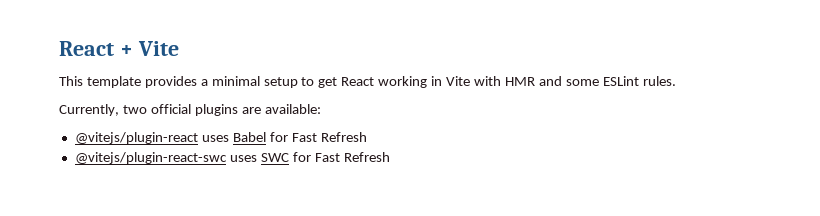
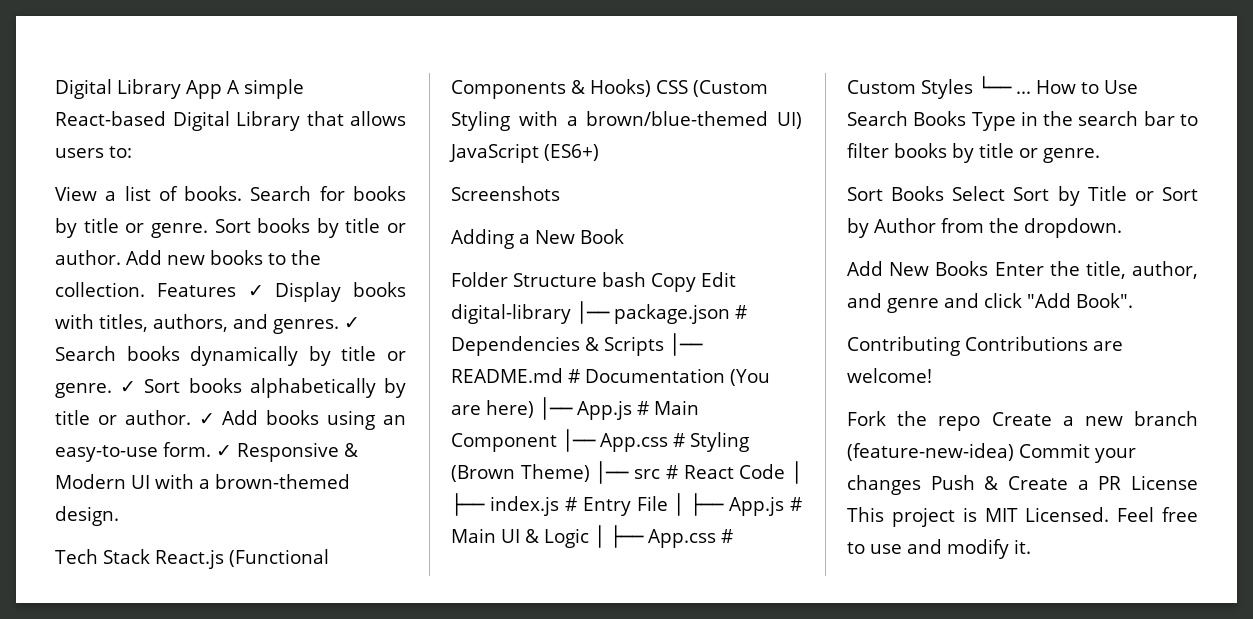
- React + Vite
- This template provides a minimal setup to get React working in Vite with HMR and some ESLint rules.
- Currently, two official plugins are available:
- @vitejs/plugin-react uses Babel for Fast Refresh
- @vitejs/plugin-react-swc uses SWC for Fast Refresh
+ Digital Library App A simple React-based Digital Library that allows users to:
+ View a list of books. Search for books by title or genre. Sort books by title or author. Add new books to the collection. Features ✓ Display books with titles, authors, and genres. ✓ Search books dynamically by title or genre. ✓ Sort books alphabetically by title or author. ✓ Add books using an easy-to-use form. ✓ Responsive & Modern UI with a brown-themed design.
+ Tech Stack React.js (Functional Components & Hooks) CSS (Custom Styling with a brown/blue-themed UI) JavaScript (ES6+)
+ Screenshots
+ Adding a New Book
+ Folder Structure bash Copy Edit digital-library │── package.json # Dependencies & Scripts │── README.md # Documentation (You are here) │── App.js # Main Component │── App.css # Styling (Brown Theme) │── src # React Code │ ├── index.js # Entry File │ ├── App.js # Main UI & Logic │ ├── App.css # Custom Styles └── ... How to Use Search Books Type in the search bar to filter books by title or genre.
+ Sort Books Select Sort by Title or Sort by Author from the dropdown.
+ Add New Books Enter the title, author, and genre and click "Add Book".
+ Contributing Contributions are welcome!
+ Fork the repo Create a new branch (feature-new-idea) Commit your changes Push & Create a PR License This project is MIT Licensed. Feel free to use and modify it.

